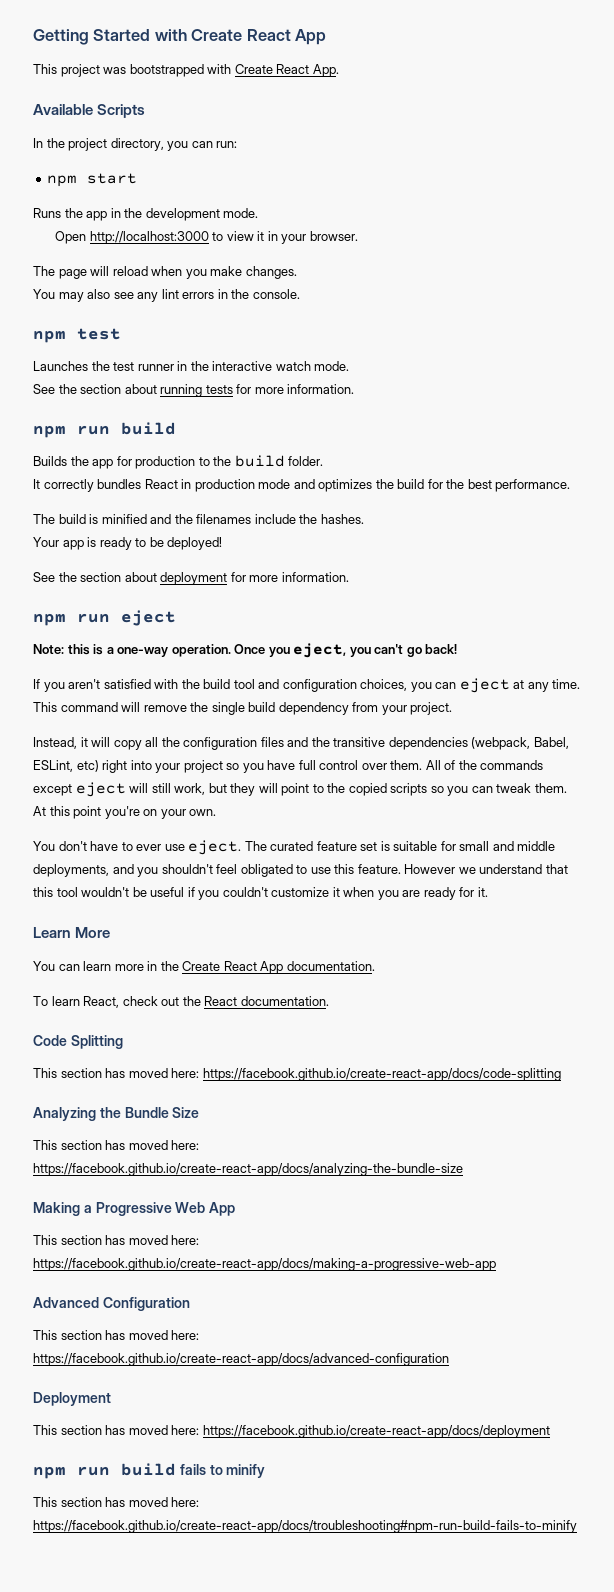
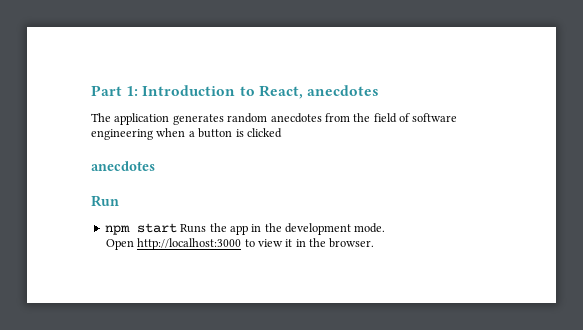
- Getting Started with Create React App
- This project was bootstrapped with Create React App.
- Available Scripts
- In the project directory, you can run:
+ Part 1: Introduction to React, anecdotes
+ The application generates random anecdotes from the field of software engineering when a button is clicked
+ anecdotes
+ Run
- npm start
- Runs the app in the development mode.
+ npm start Runs the app in the development mode.
- Open http://localhost:3000 to view it in your browser.
+ Open http://localhost:3000 to view it in the browser.
- The page will reload when you make changes.
- You may also see any lint errors in the console.
- npm test
- Launches the test runner in the interactive watch mode.
- See the section about running tests for more information.
- npm run build
- Builds the app for production to the build folder.
- It correctly bundles React in production mode and optimizes the build for the best performance.
- The build is minified and the filenames include the hashes.
- Your app is ready to be deployed!
- See the section about deployment for more information.
- npm run eject
- Note: this is a one-way operation. Once you eject, you can't go back!
- If you aren't satisfied with the build tool and configuration choices, you can eject at any time. This command will remove the single build dependency from your project.
- Instead, it will copy all the configuration files and the transitive dependencies (webpack, Babel, ESLint, etc) right into your project so you have full control over them. All of the commands except eject will still work, but they will point to the copied scripts so you can tweak them. At this point you're on your own.
- You don't have to ever use eject. The curated feature set is suitable for small and middle deployments, and you shouldn't feel obligated to use this feature. However we understand that this tool wouldn't be useful if you couldn't customize it when you are ready for it.
- Learn More
- You can learn more in the Create React App documentation.
- To learn React, check out the React documentation.
- Code Splitting
- This section has moved here: https://facebook.github.io/create-react-app/docs/code-splitting
- Analyzing the Bundle Size
- This section has moved here: https://facebook.github.io/create-react-app/docs/analyzing-the-bundle-size
- Making a Progressive Web App
- This section has moved here: https://facebook.github.io/create-react-app/docs/making-a-progressive-web-app
- Advanced Configuration
- This section has moved here: https://facebook.github.io/create-react-app/docs/advanced-configuration
- Deployment
- This section has moved here: https://facebook.github.io/create-react-app/docs/deployment
- npm run build fails to minify
- This section has moved here: https://facebook.github.io/create-react-app/docs/troubleshooting#npm-run-build-fails-to-minify

